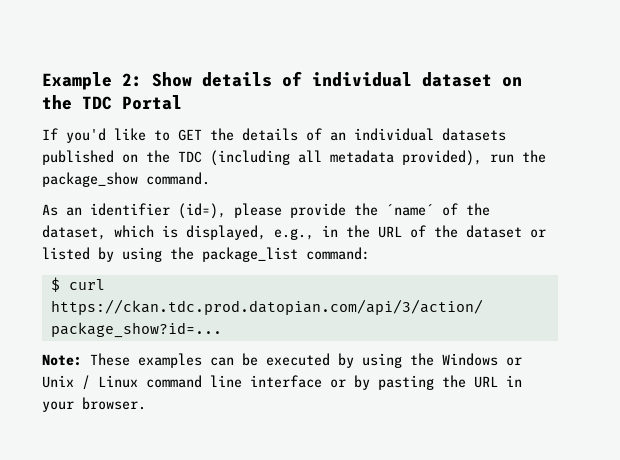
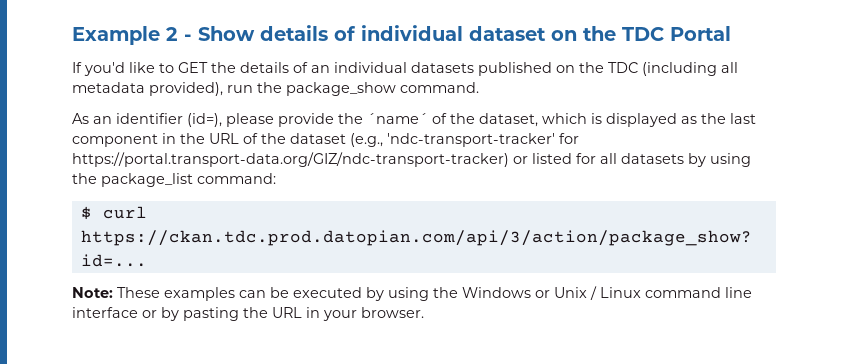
- Example 2: Show details of individual dataset on the TDC Portal
+ Example 2 - Show details of individual dataset on the TDC Portal
- As an identifier (id=), please provide the ´name´ of the dataset, which is displayed, e.g., in the URL of the dataset or listed by using the package_list command:
+ As an identifier (id=), please provide the ´name´ of the dataset, which is displayed as the last component in the URL of the dataset (e.g., 'ndc-transport-tracker' for https://portal.transport-data.org/GIZ/ndc-transport-tracker) or listed for all datasets by using the package_list command:

